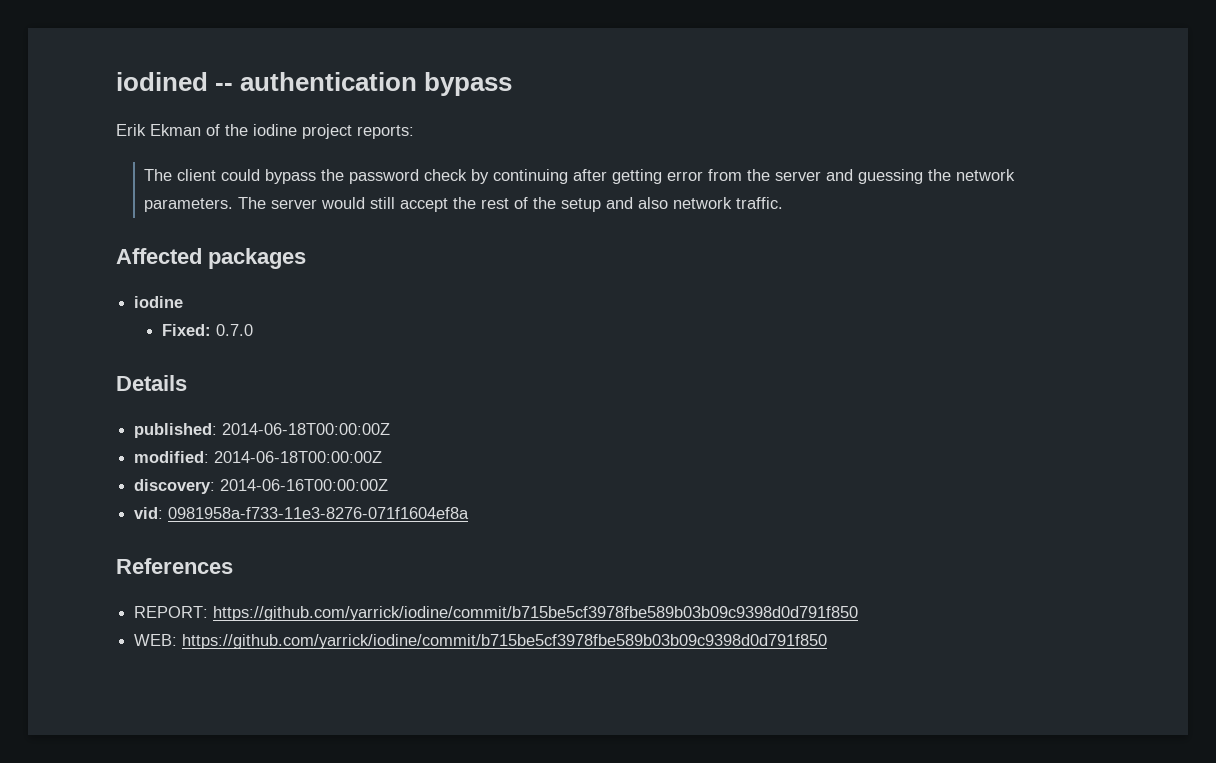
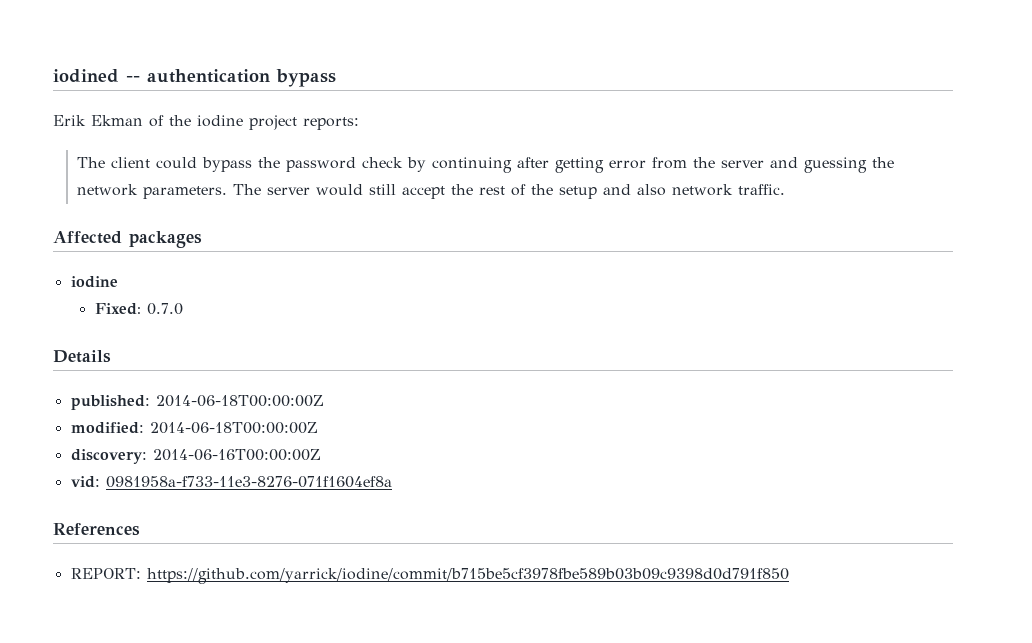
- WEB: https://github.com/yarrick/iodine/commit/b715be5cf3978fbe589b03b09c9398d0d791f850

